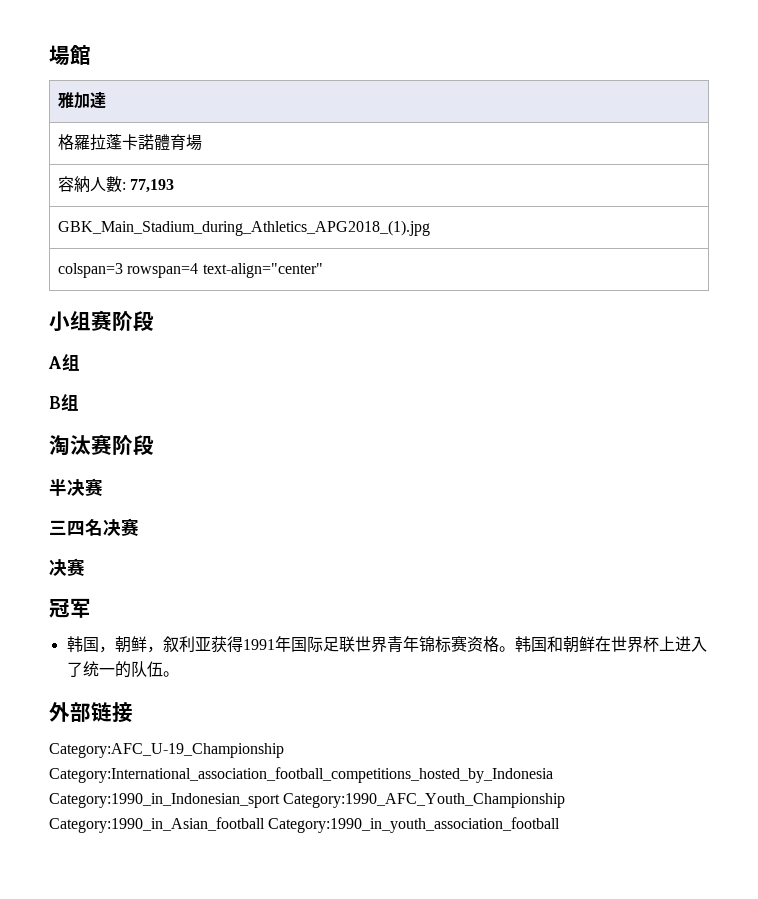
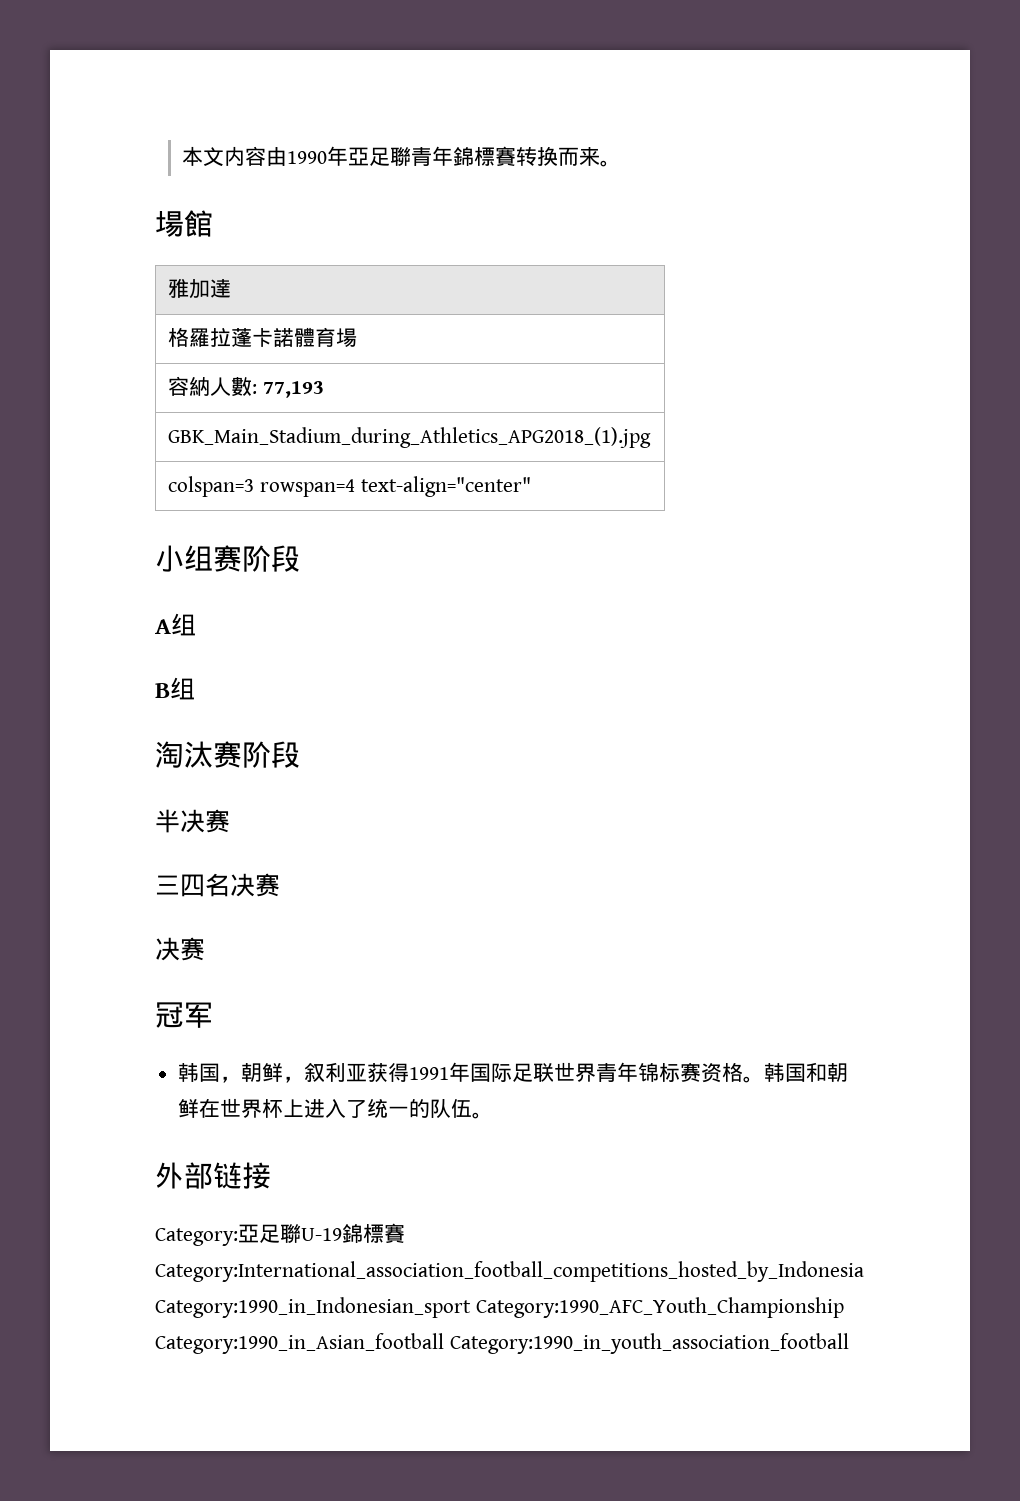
+ 本文内容由1990年亞足聯青年錦標賽转换而来。
- Category:AFC_U-19_Championship Category:International_association_football_competitions_hosted_by_Indonesia Category:1990_in_Indonesian_sport Category:1990_AFC_Youth_Championship Category:1990_in_Asian_football Category:1990_in_youth_association_football
+ Category:亞足聯U-19錦標賽Category:International_association_football_competitions_hosted_by_Indonesia Category:1990_in_Indonesian_sport Category:1990_AFC_Youth_Championship Category:1990_in_Asian_football Category:1990_in_youth_association_football

